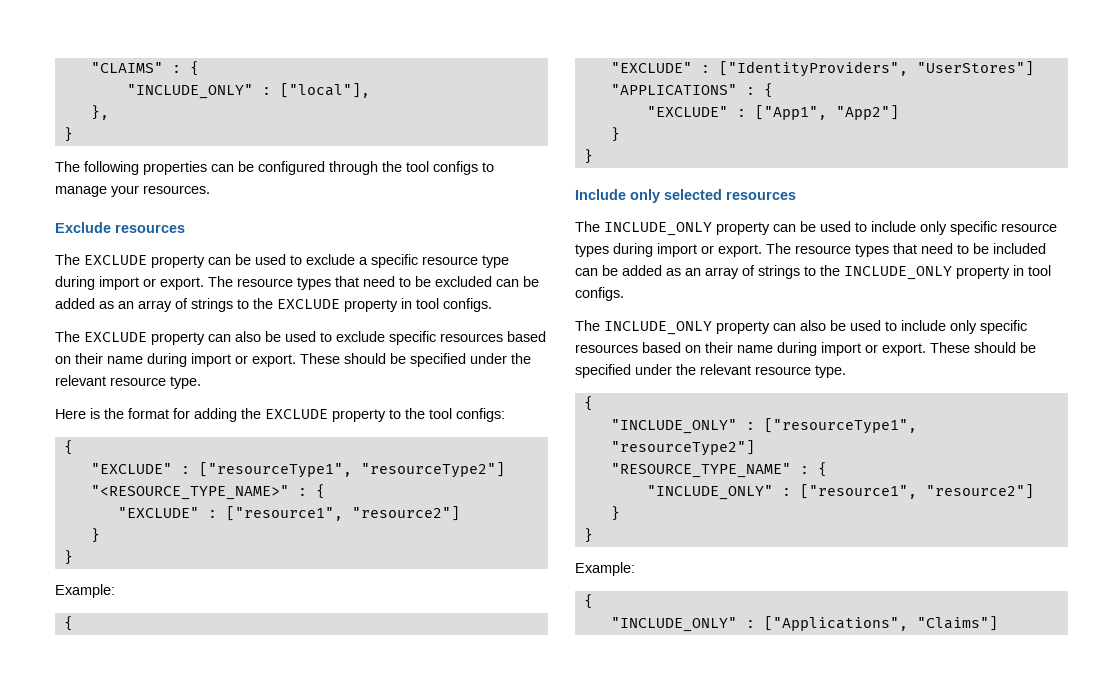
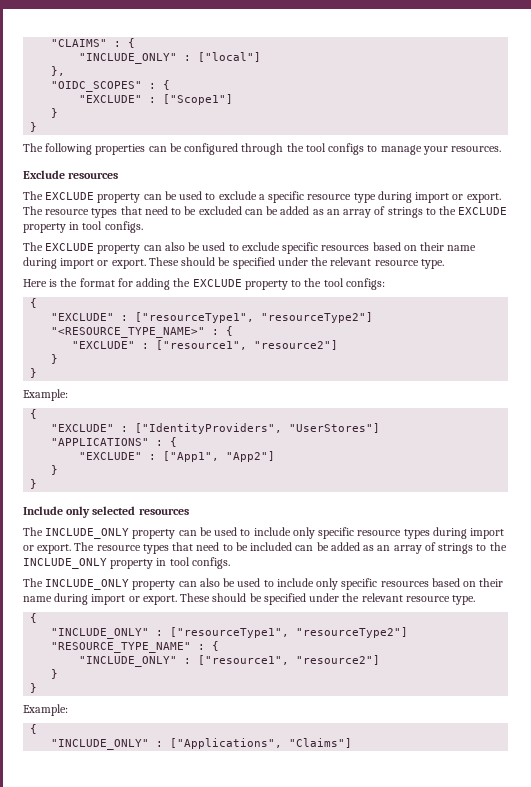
- "INCLUDE_ONLY" : ["local"],
+ "INCLUDE_ONLY" : ["local"]
+ "OIDC_SCOPES" : {
+ "EXCLUDE" : ["Scope1"]
+ }

